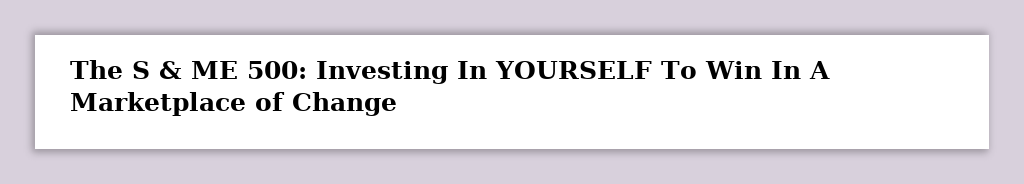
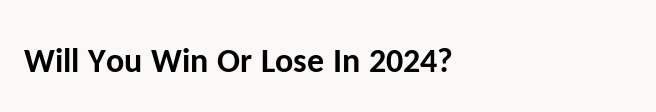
- The S & ME 500: Investing In YOURSELF To Win In A Marketplace of Change
+ Will You Win Or Lose In 2024?

